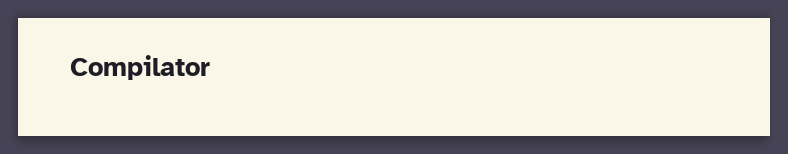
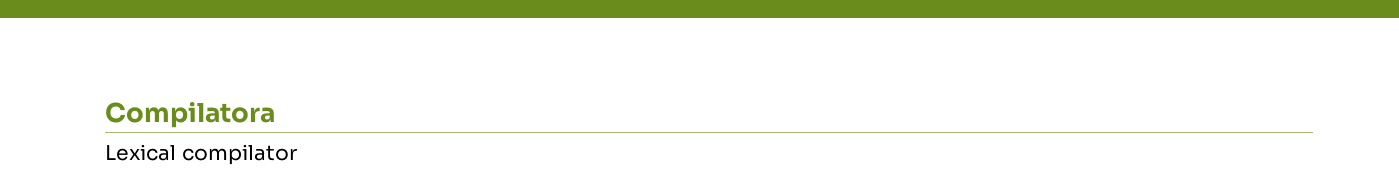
- Compilator
+ Compilatora
+ Lexical compilator

